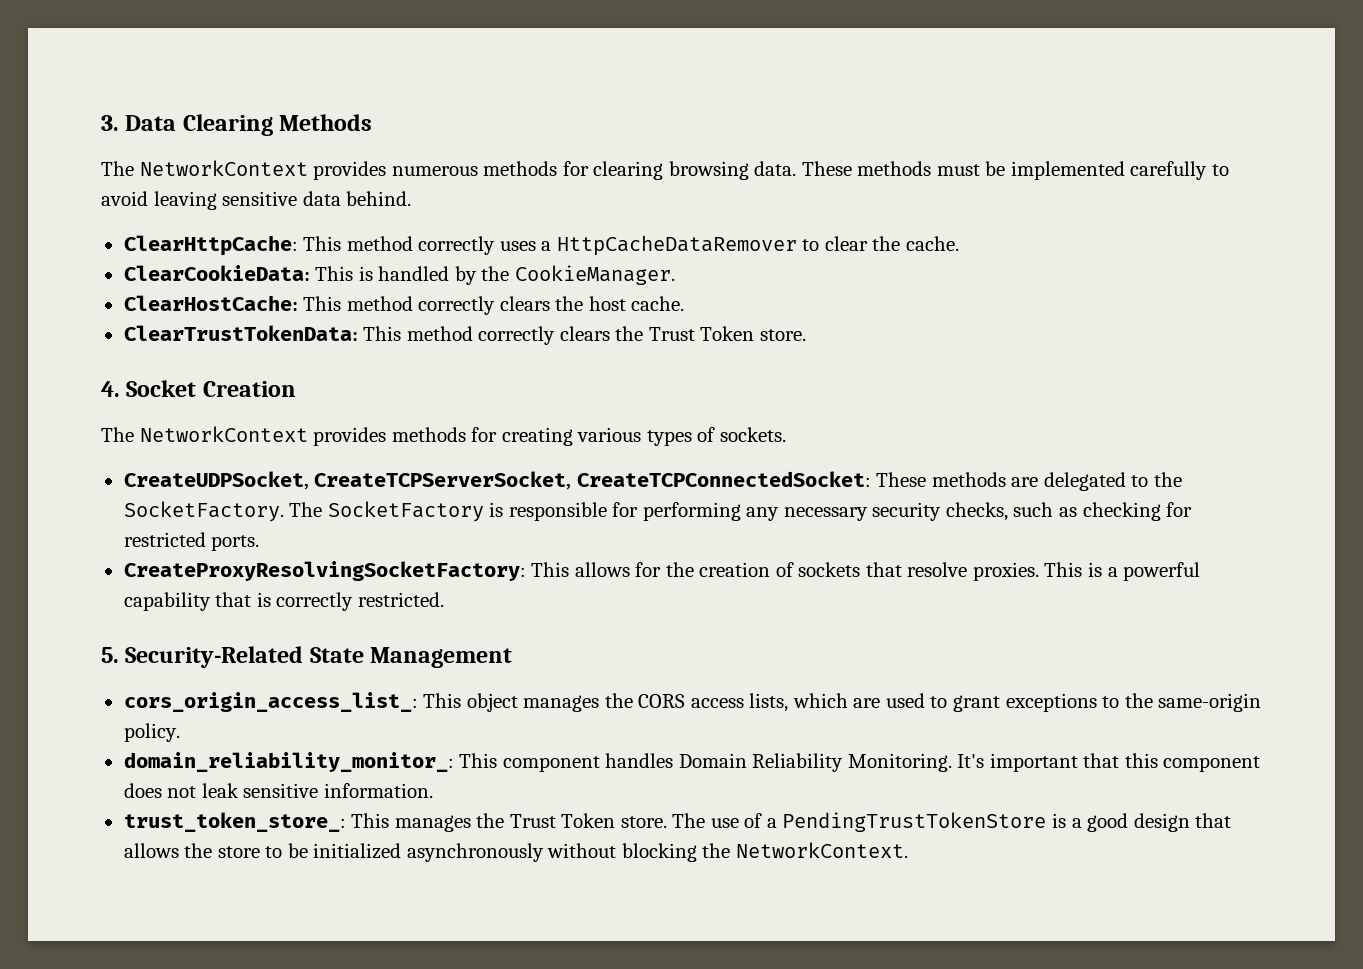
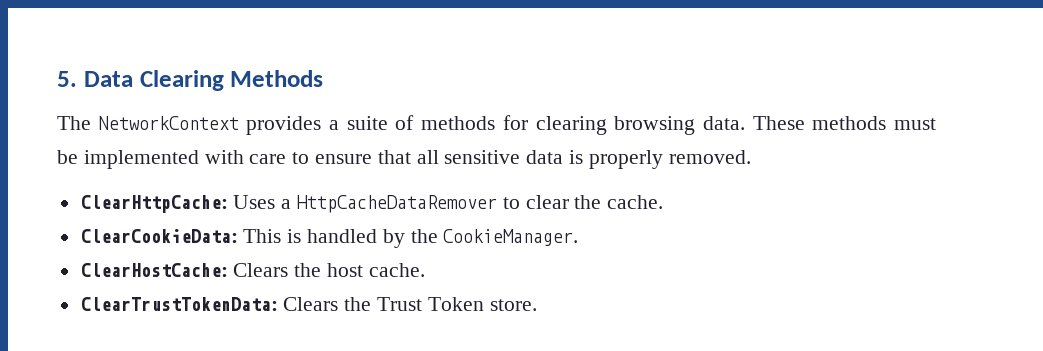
- 3. Data Clearing Methods
+ 5. Data Clearing Methods
- The NetworkContext provides numerous methods for clearing browsing data.
+ The NetworkContext provides a suite of methods for clearing browsing data.
- These methods must be implemented carefully to avoid leaving sensitive data behind.
- ClearHttpCache: This method correctly uses a HttpCacheDataRemover to clear the cache.
+ These methods must be implemented with care to ensure that all sensitive data is properly removed.
+ ClearHttpCache: Uses a HttpCacheDataRemover to clear the cache.
- ClearHostCache: This method correctly clears the host cache.
+ ClearHostCache: Clears the host cache.
- ClearTrustTokenData: This method correctly clears the Trust Token store.
- 4. Socket Creation
- The NetworkContext provides methods for creating various types of sockets.
- CreateUDPSocket, CreateTCPServerSocket, CreateTCPConnectedSocket: These methods are delegated to the SocketFactory. The SocketFactory is responsible for performing any necessary security checks, such as checking for restricted ports.
- CreateProxyResolvingSocketFactory: This allows for the creation of sockets that resolve proxies. This is a powerful capability that is correctly restricted.
- 5. Security-Related State Management
- cors_origin_access_list_: This object manages the CORS access lists, which are used to grant exceptions to the same-origin policy.
- domain_reliability_monitor_: This component handles Domain Reliability Monitoring. It's important that this component does not leak sensitive information.
- trust_token_store_: This manages the Trust Token store. The use of a PendingTrustTokenStore is a good design that allows the store to be initialized asynchronously without blocking the NetworkContext.
+ ClearTrustTokenData: Clears the Trust Token store.

